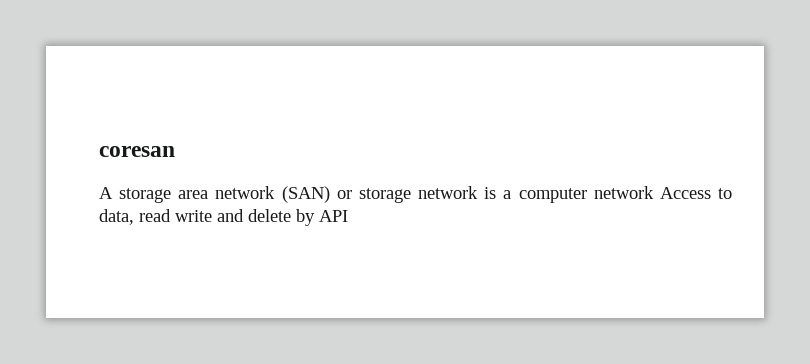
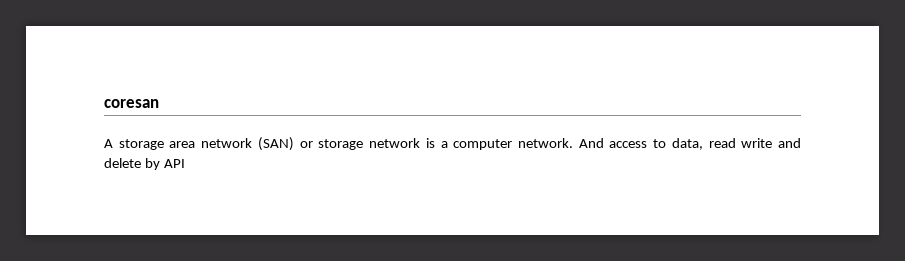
- A storage area network (SAN) or storage network is a computer network Access to data, read write and delete by API
+ A storage area network (SAN) or storage network is a computer network. And access to data, read write and delete by API

